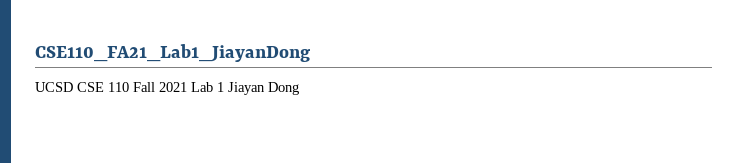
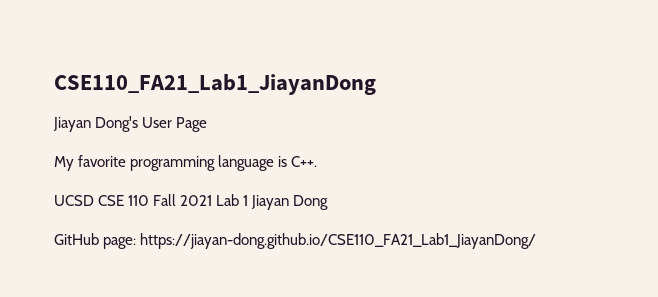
+ Jiayan Dong's User Page
+ My favorite programming language is C++.
+ GitHub page: https://jiayan-dong.github.io/CSE110_FA21_Lab1_JiayanDong/

